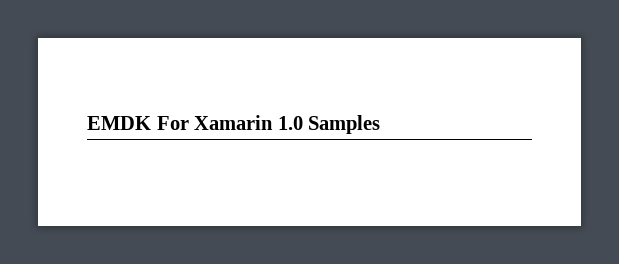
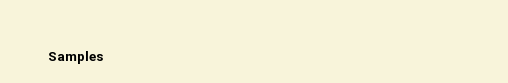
- EMDK For Xamarin 1.0 Samples
+ Samples

